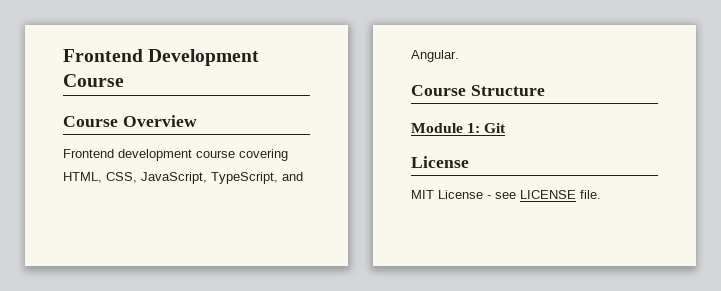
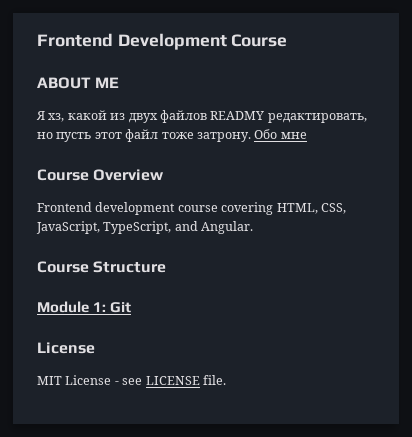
+ ABOUT ME
+ Я хз, какой из двух файлов READMY редактировать, но пусть этот файл тоже затрону. Обо мне

